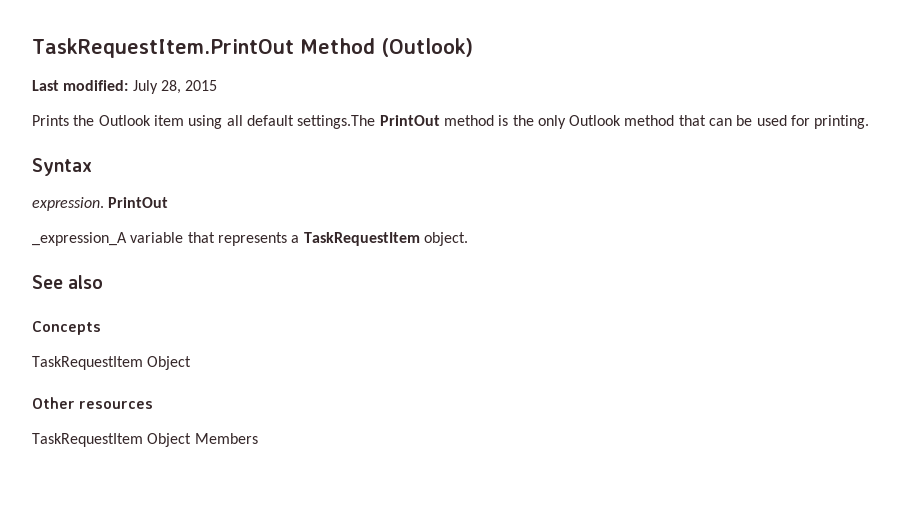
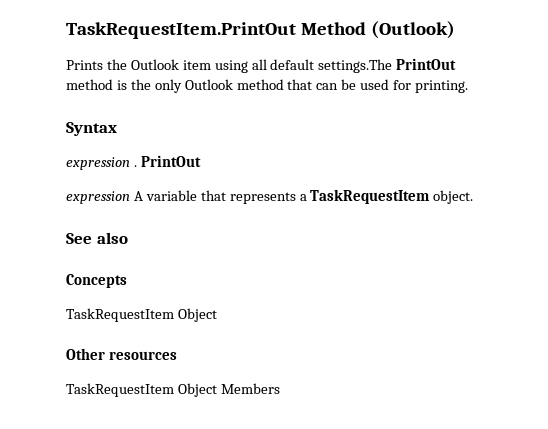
- Last modified: July 28, 2015
- expression.
+ expression .
- _expression_A variable that represents a TaskRequestItem object.
+ expression A variable that represents a TaskRequestItem object.

